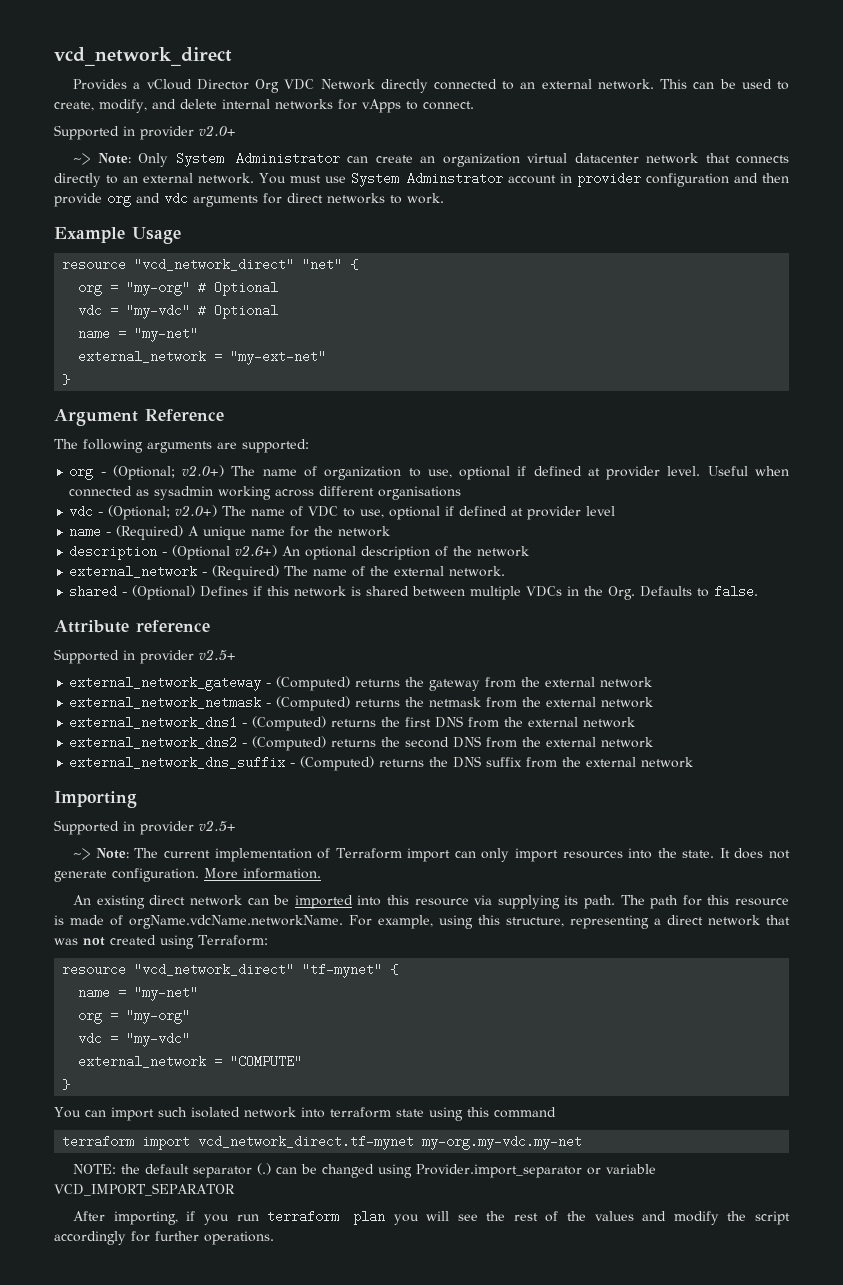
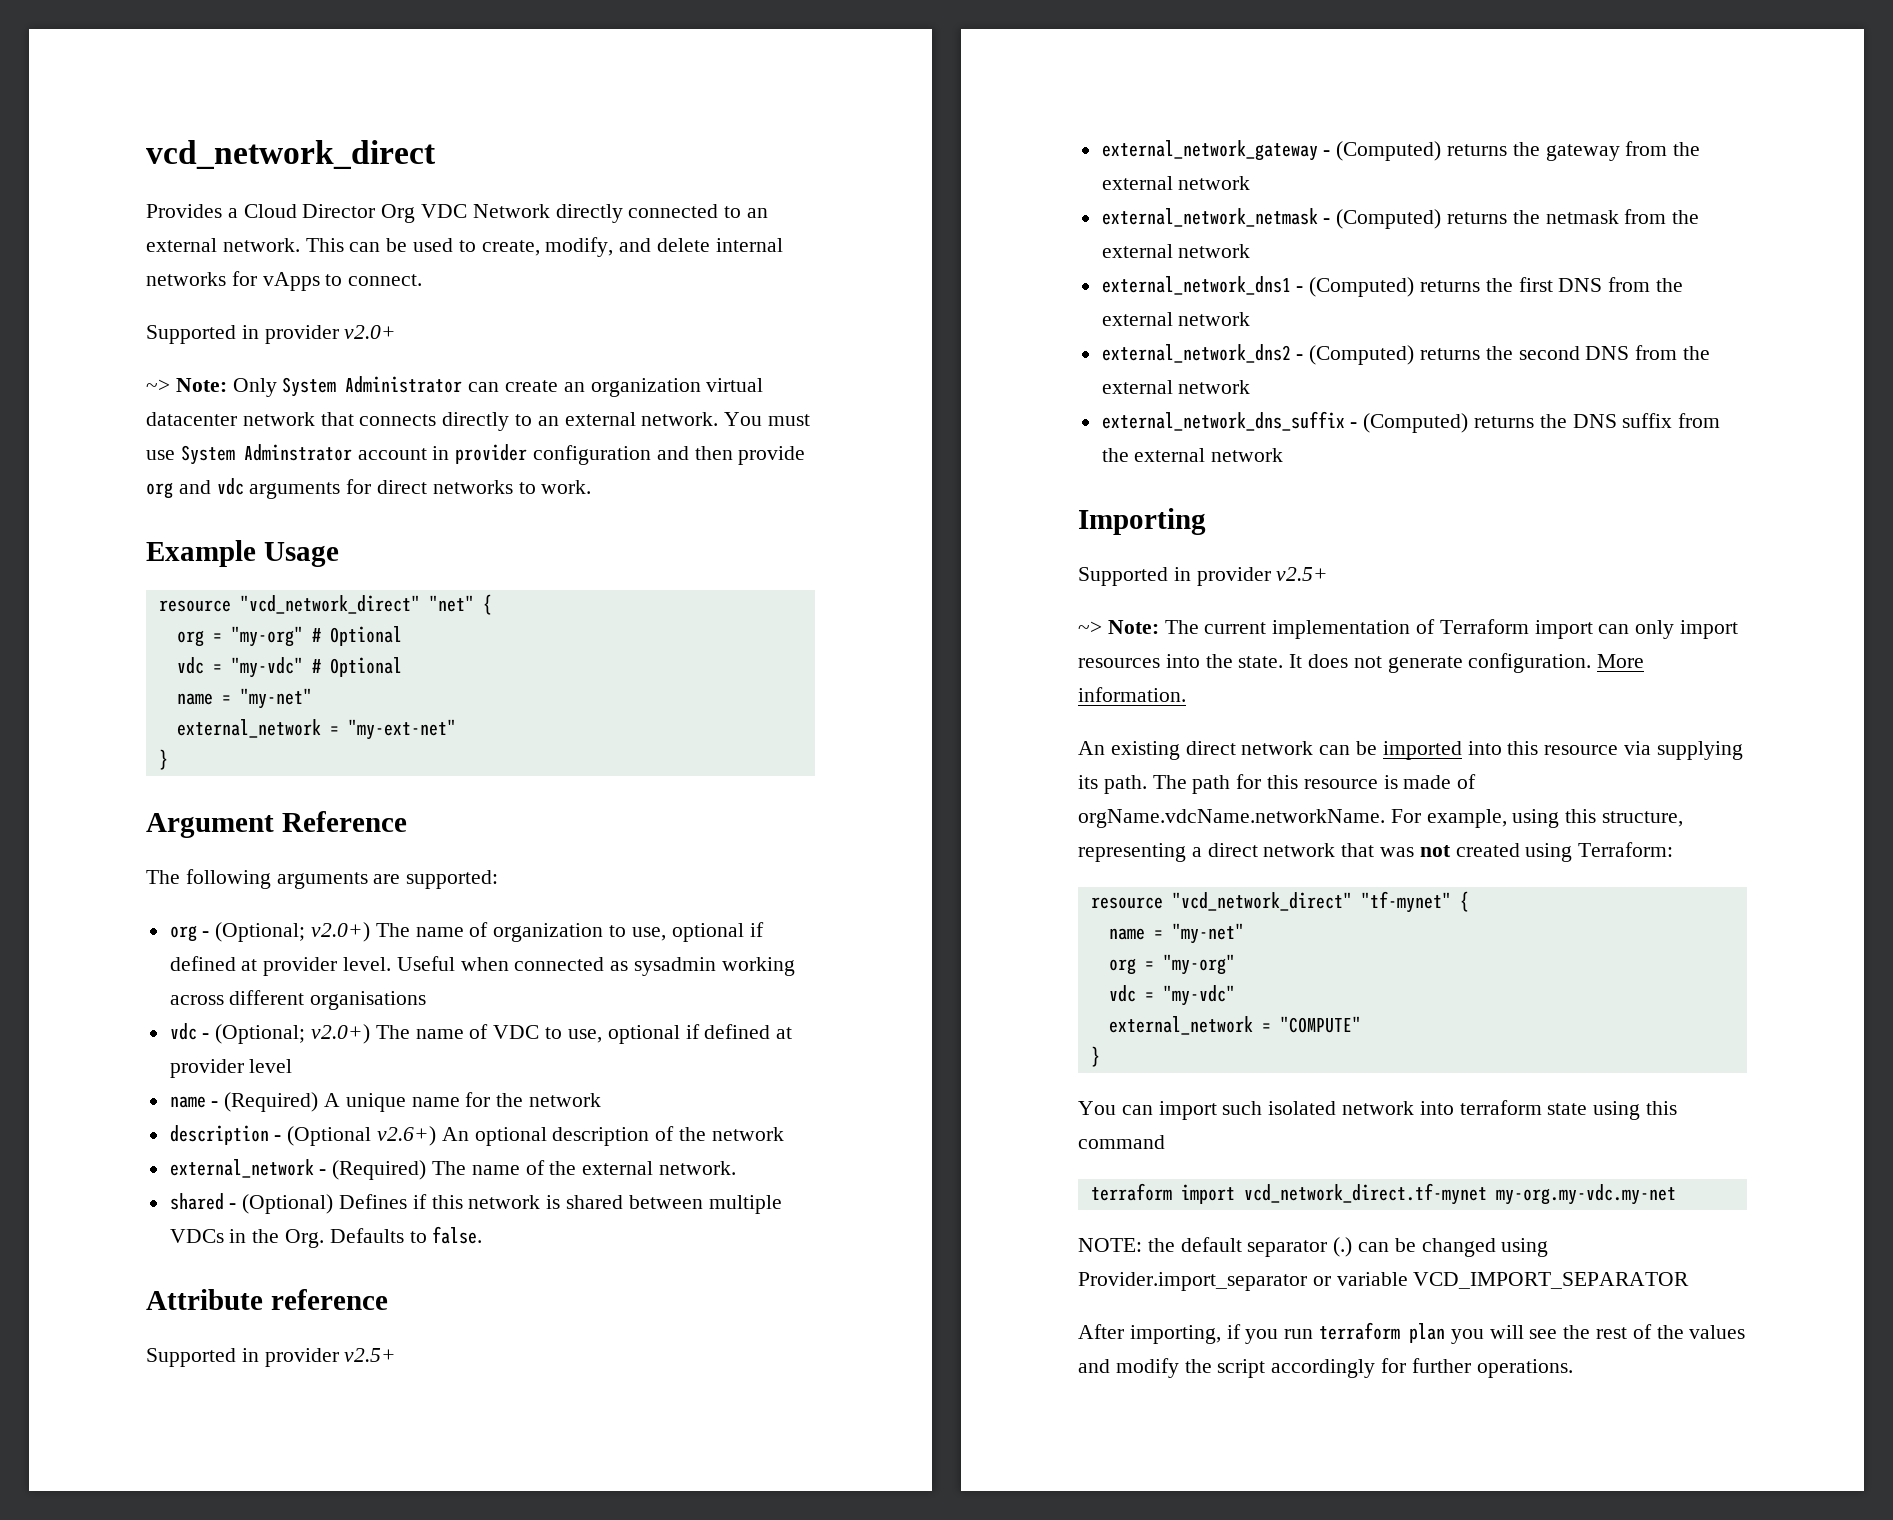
- Provides a vCloud Director Org VDC Network directly connected to an external network.
+ Provides a Cloud Director Org VDC Network directly connected to an external network.

